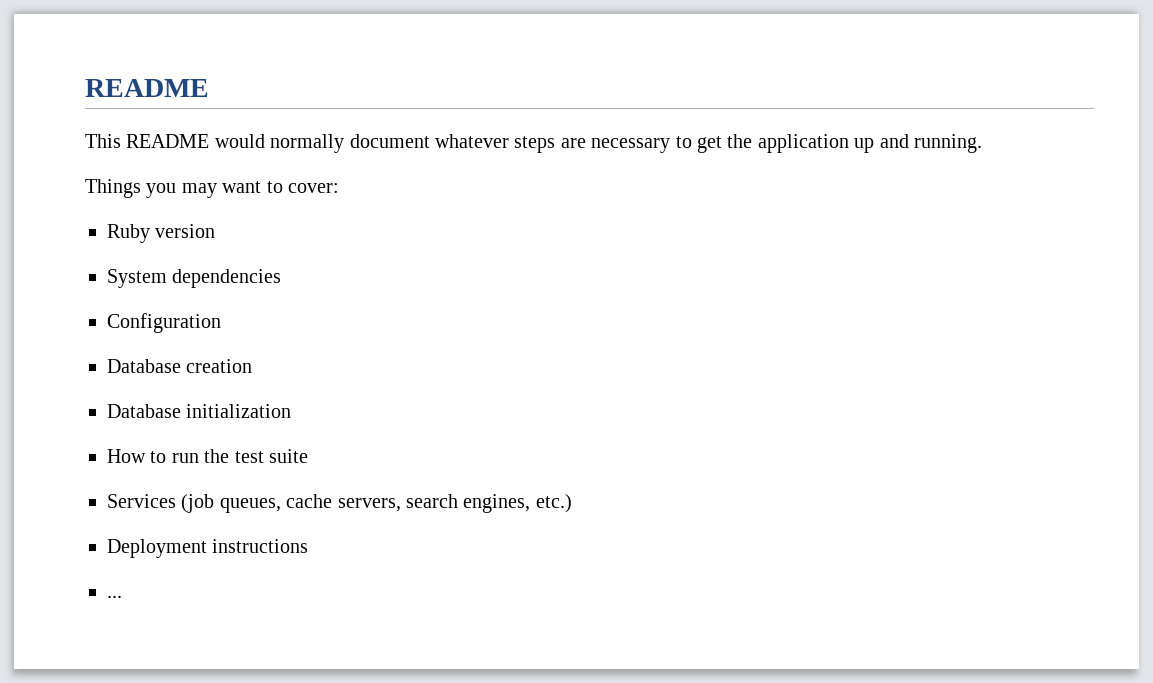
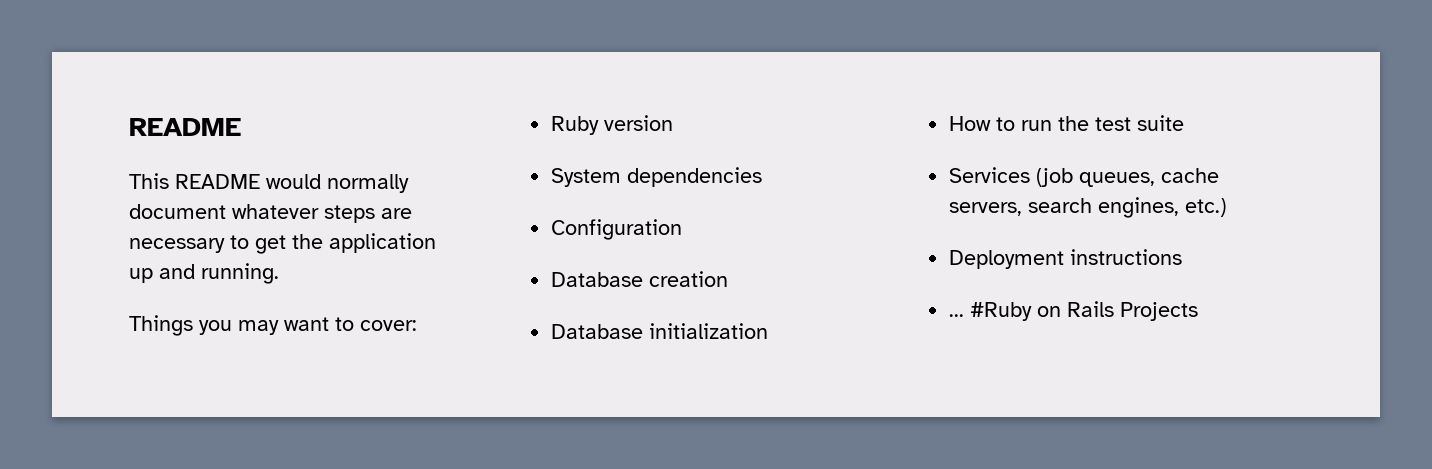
+ #Ruby on Rails Projects

